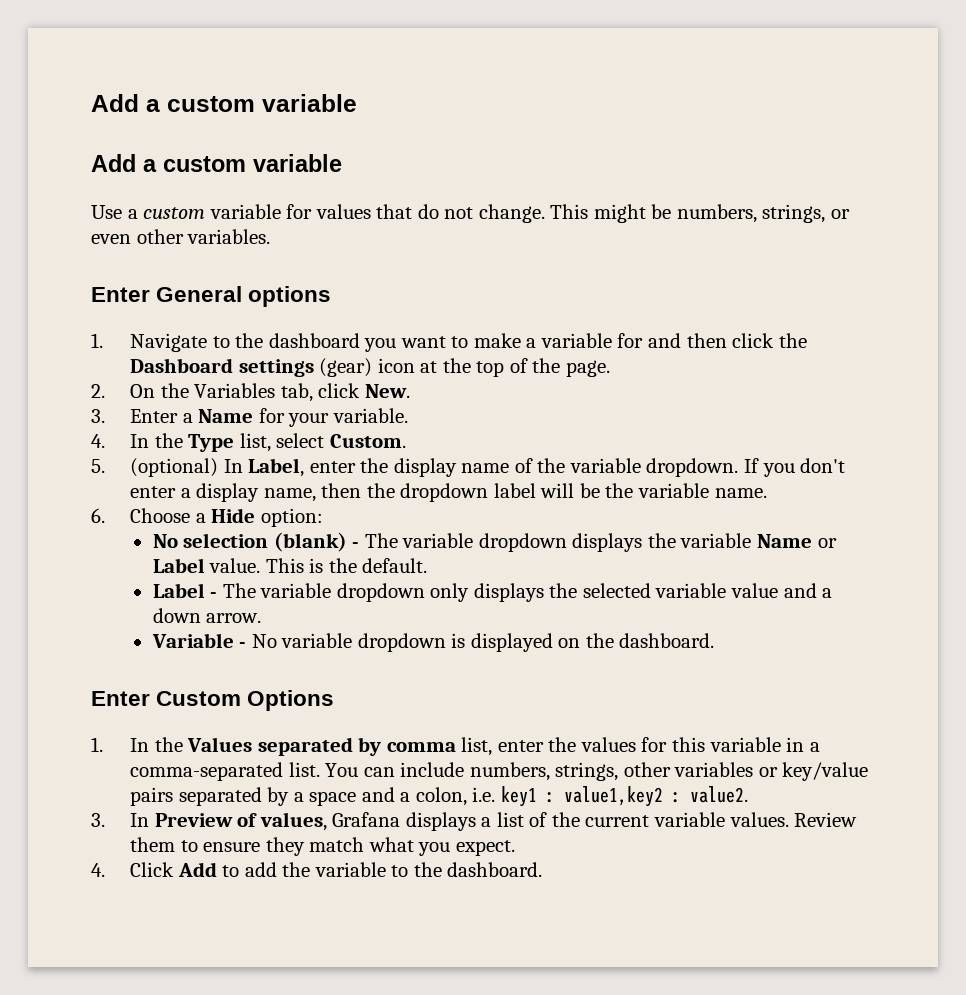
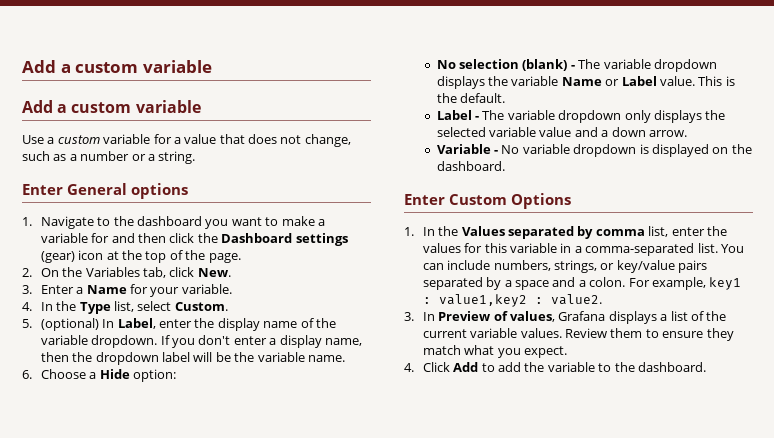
- Use a custom variable for values that do not change. This might be numbers, strings, or even other variables.
+ Use a custom variable for a value that does not change, such as a number or a string.
- You can include numbers, strings, other variables or key/value pairs separated by a space and a colon, i.e. key1 : value1,key2 : value2.
+ You can include numbers, strings, or key/value pairs separated by a space and a colon. For example, key1 : value1,key2 : value2.

